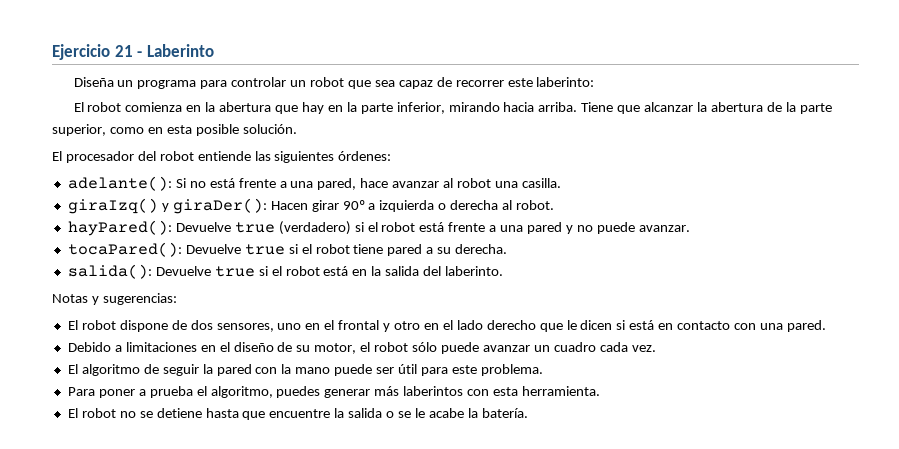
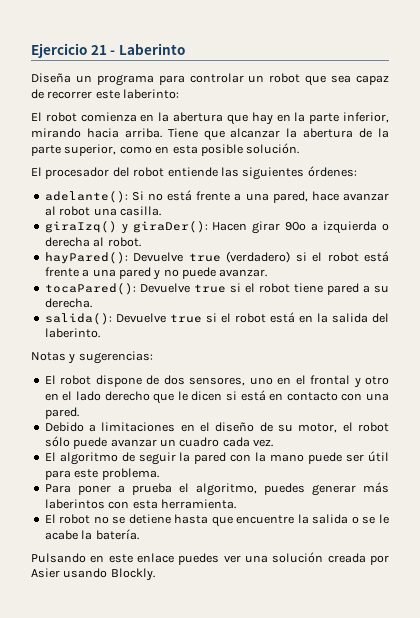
+ Pulsando en este enlace puedes ver una solución creada por Asier usando Blockly.

